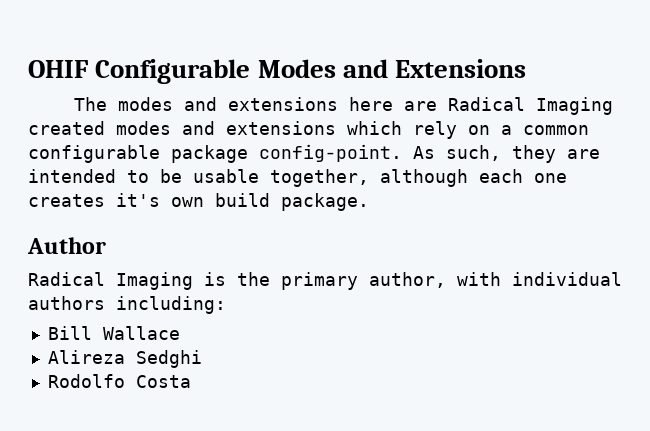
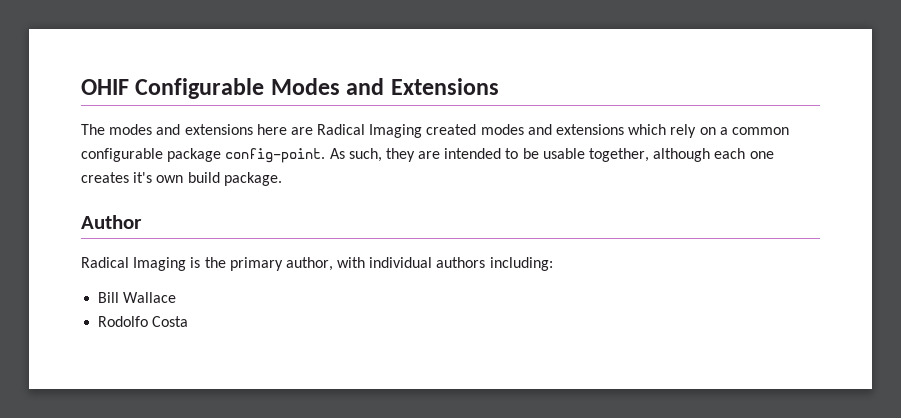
- Alireza Sedghi

